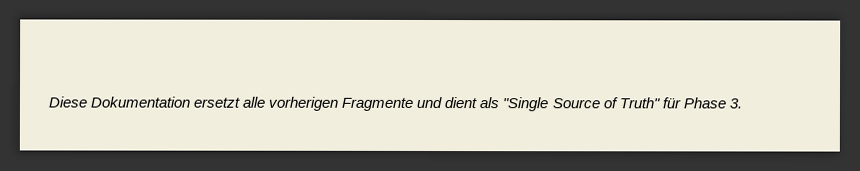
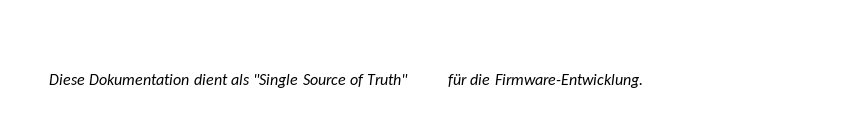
- Diese Dokumentation ersetzt alle vorherigen Fragmente und dient als "Single Source of Truth" für Phase 3.
+ Diese Dokumentation dient als "Single Source of Truth" für die Firmware-Entwicklung.

